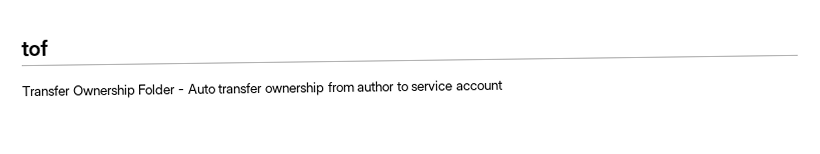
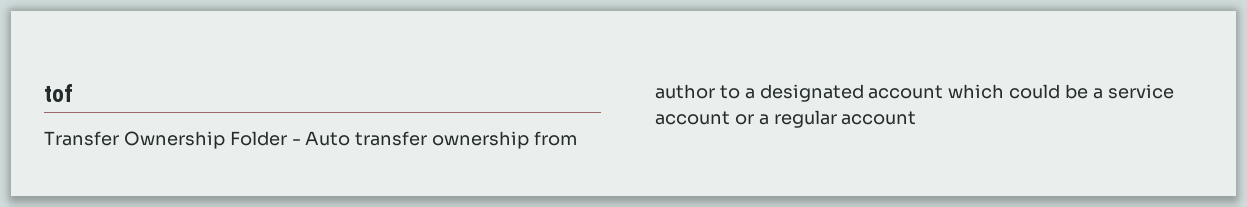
- Transfer Ownership Folder - Auto transfer ownership from author to service account
+ Transfer Ownership Folder - Auto transfer ownership from author to a designated account which could be a service account or a regular account

